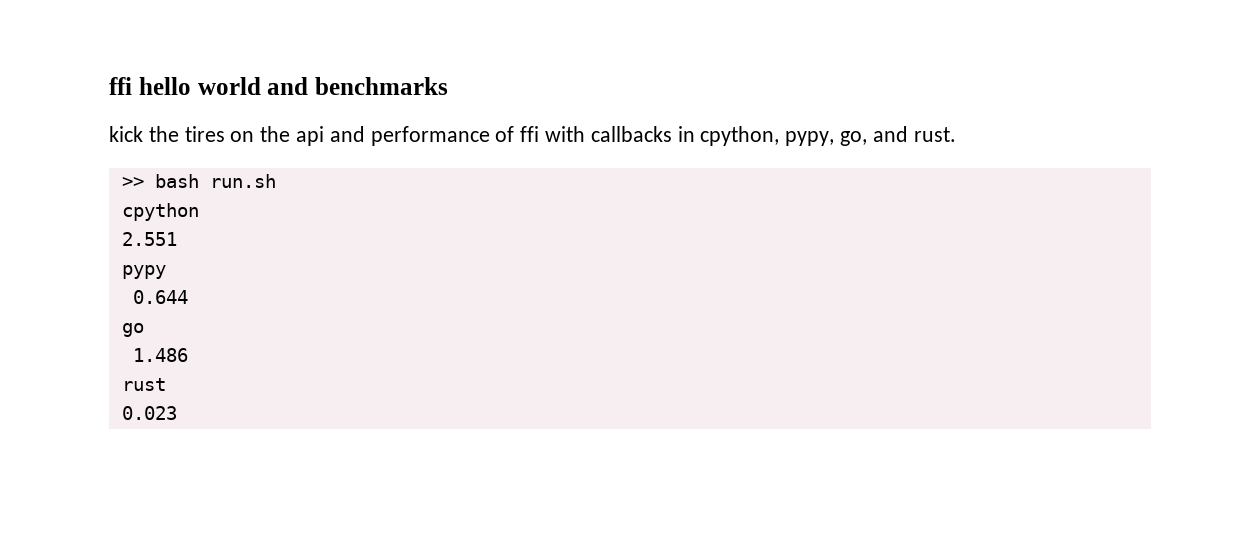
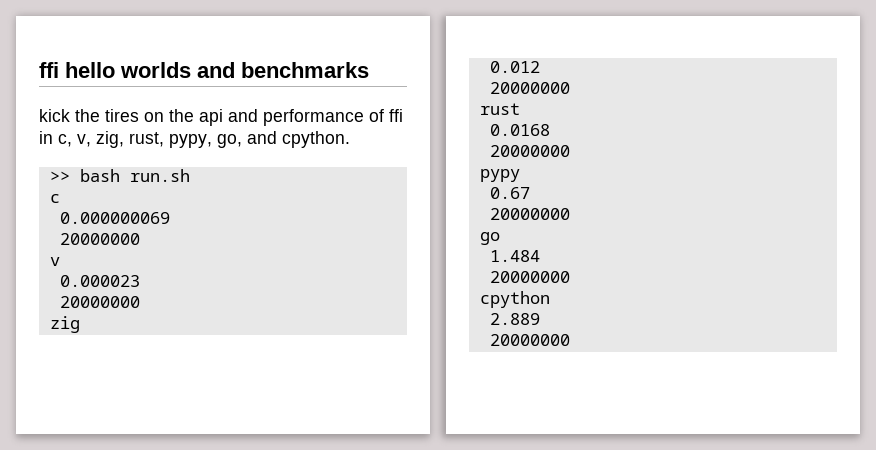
- ffi hello world and benchmarks
+ ffi hello worlds and benchmarks
- kick the tires on the api and performance of ffi with callbacks in cpython, pypy, go, and rust.
+ kick the tires on the api and performance of ffi in c, v, zig, rust, pypy, go, and cpython.
- cpython
- 2.551
+ c
+ 0.000000069
+ 20000000
+ v
+ 0.000023
+ 20000000
+ zig
+ 0.012
+ 20000000
+ rust
+ 0.0168
+ 20000000
- 0.644
+ 0.67
+ 20000000
- 1.486
- rust
- 0.023
+ 1.484
+ 20000000
+ cpython
+ 2.889
+ 20000000

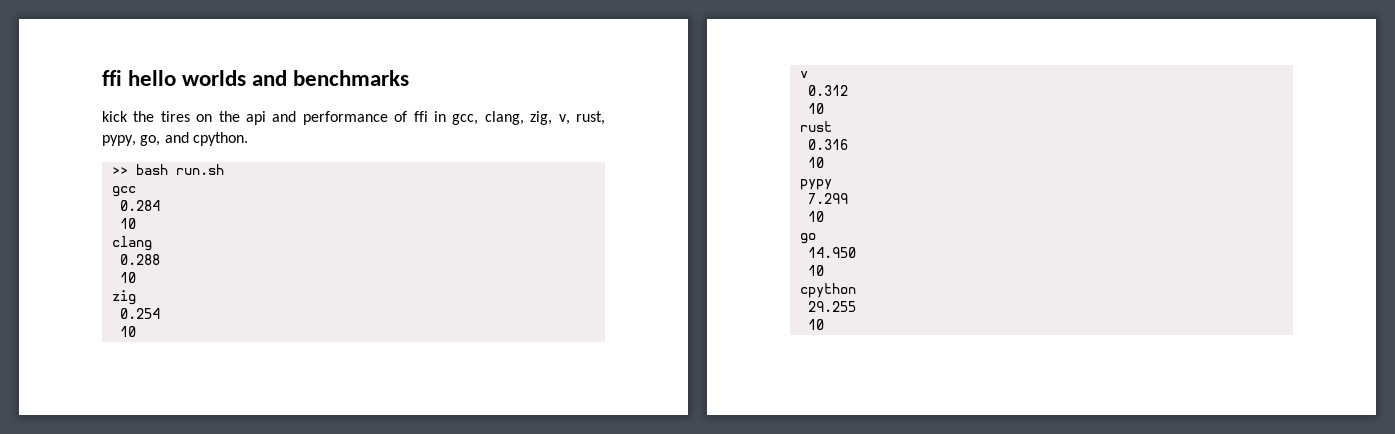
- kick the tires on the api and performance of ffi in c, v, zig, rust, pypy, go, and cpython.
+ kick the tires on the api and performance of ffi in gcc, clang, zig, v, rust, pypy, go, and cpython.
- c
- 0.000000069
- 20000000
+ gcc
+ 0.284
+ 10
+ clang
+ 0.288
+ 10
+ zig
+ 0.254
+ 10
  v
- 0.000023
- 20000000
- zig
- 0.012
- 20000000
+ 0.312
+ 10
- 0.0168
- 20000000
+ 0.316
+ 10
- 0.67
- 20000000
+ 7.299
+ 10
- 1.484
- 20000000
+ 14.950
+ 10
- 2.889
- 20000000
+ 29.255
+ 10

